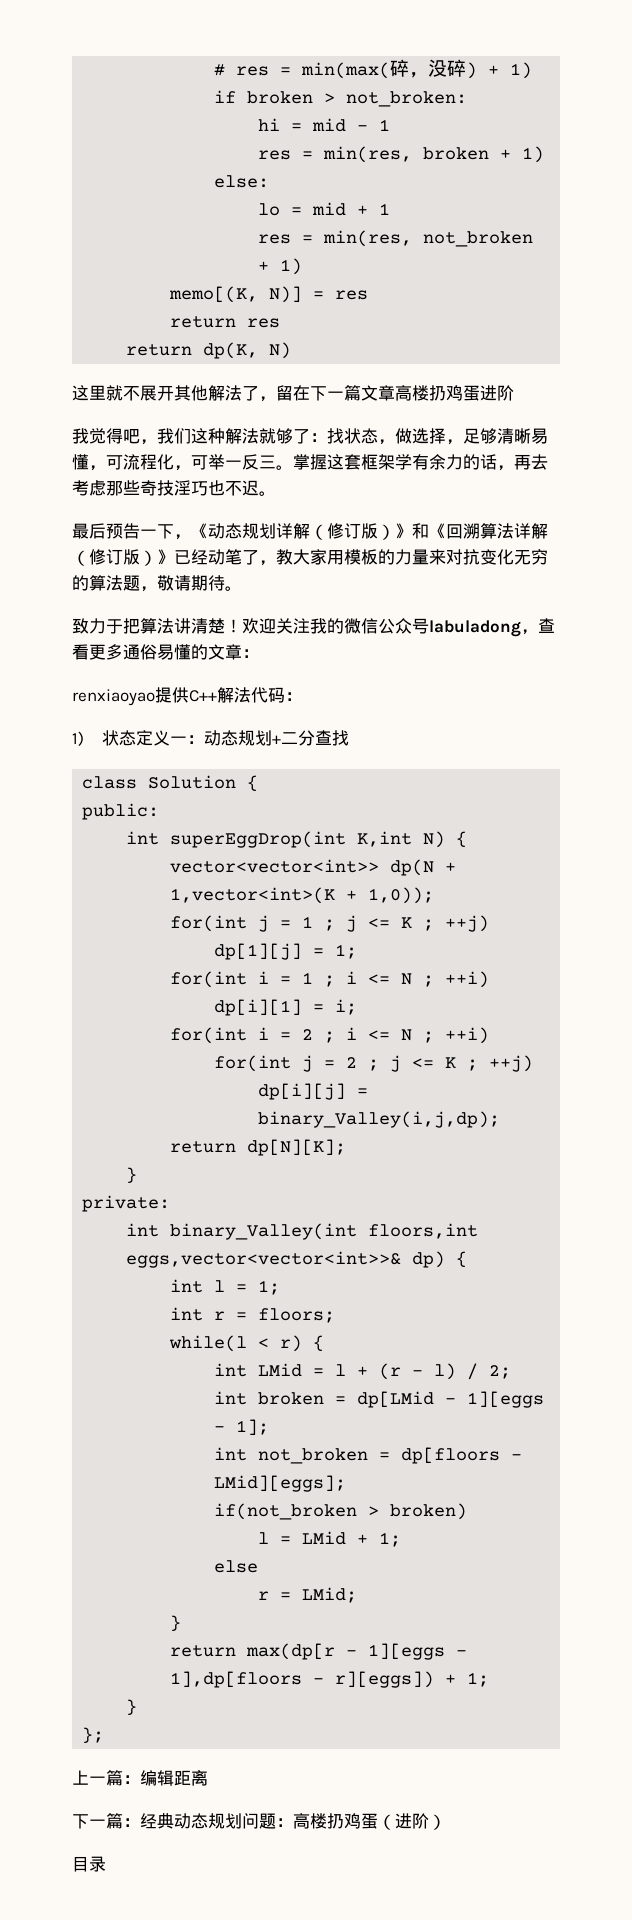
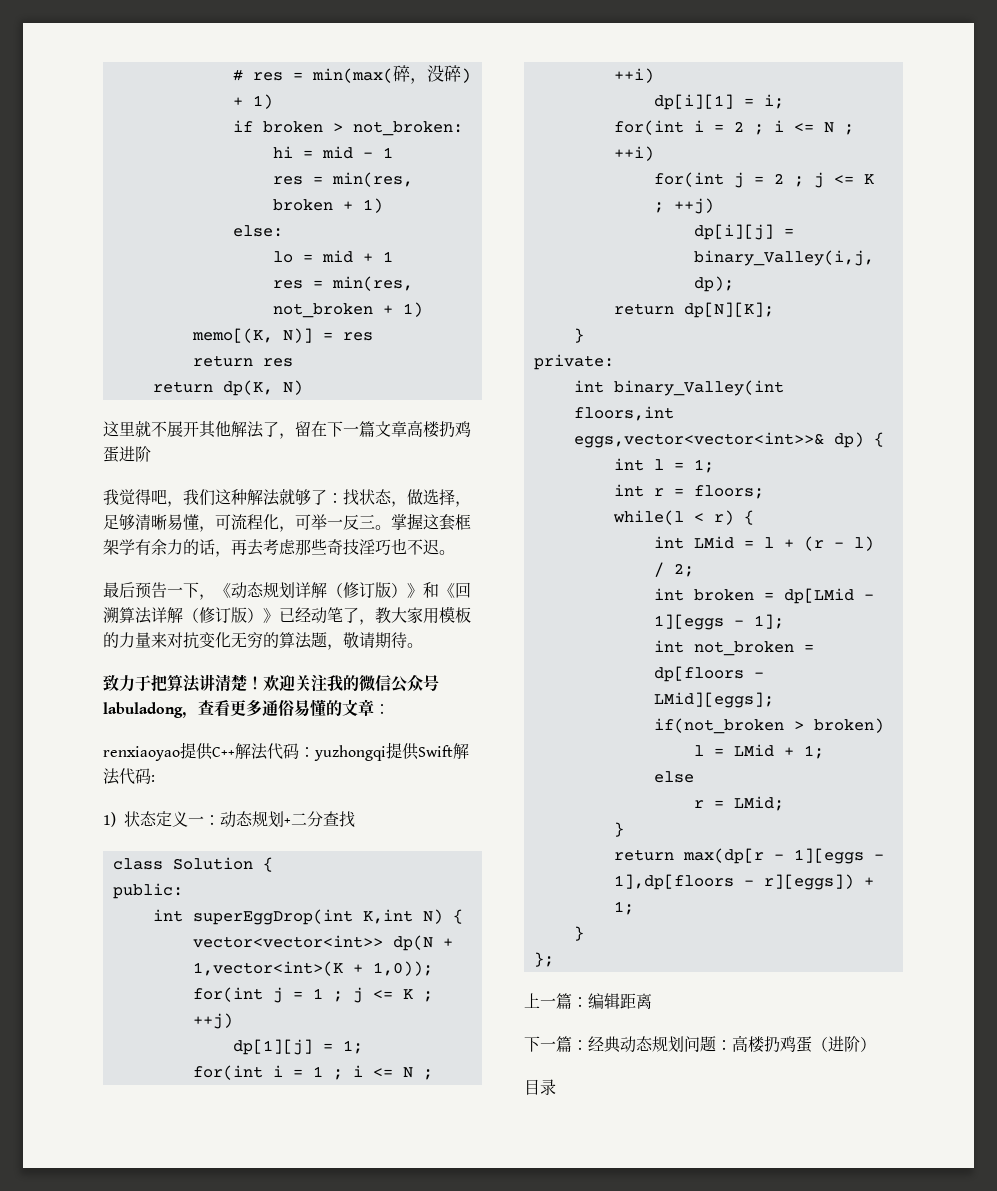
- renxiaoyao提供C++解法代码：
+ renxiaoyao提供C++解法代码：yuzhongqi提供Swift解法代码:

